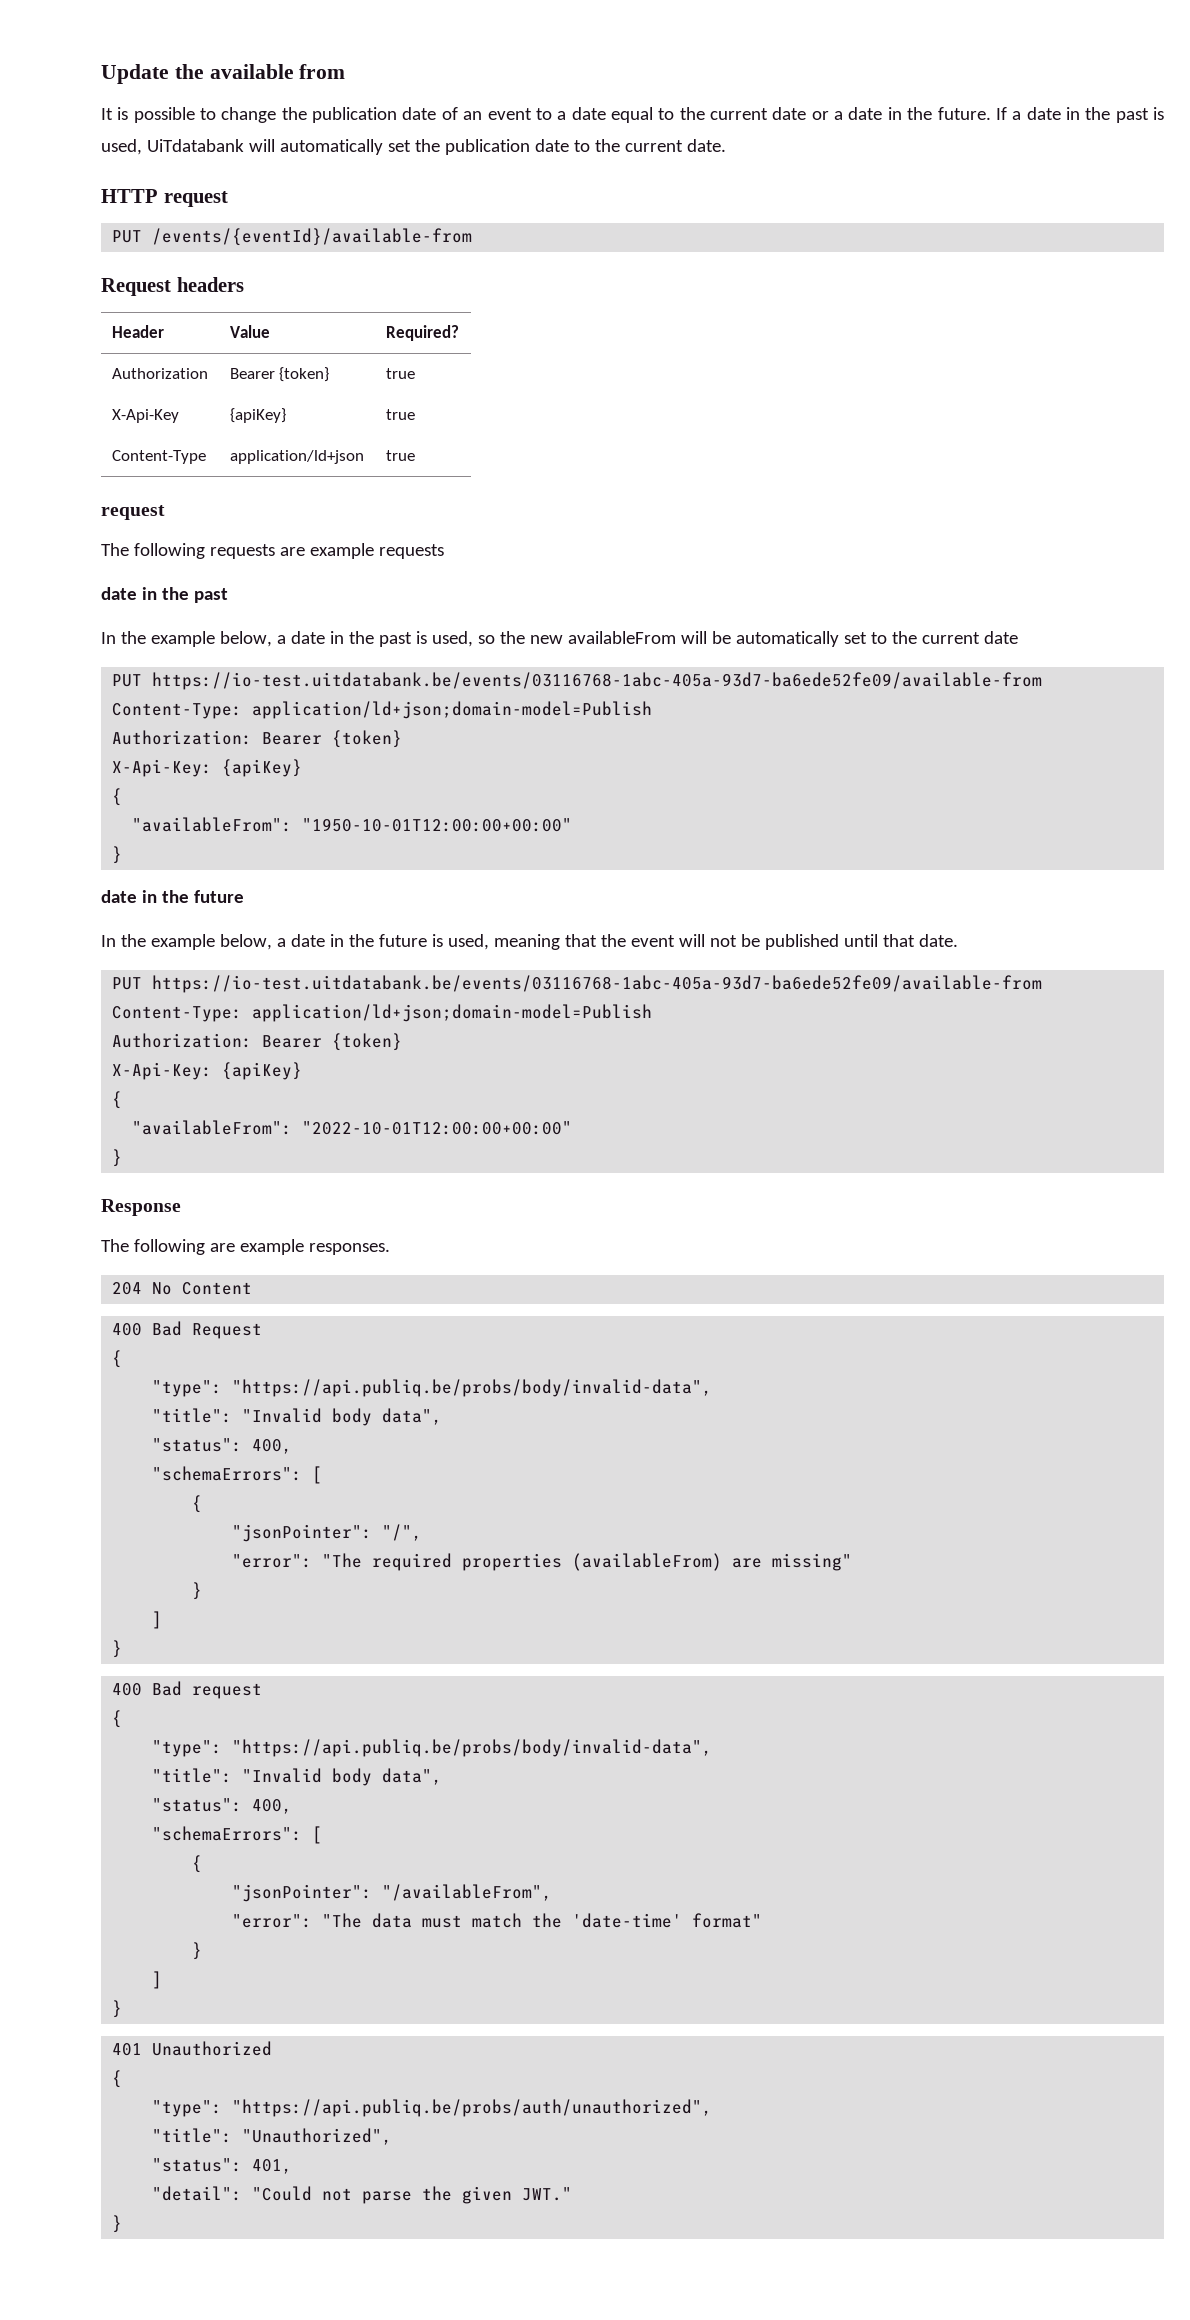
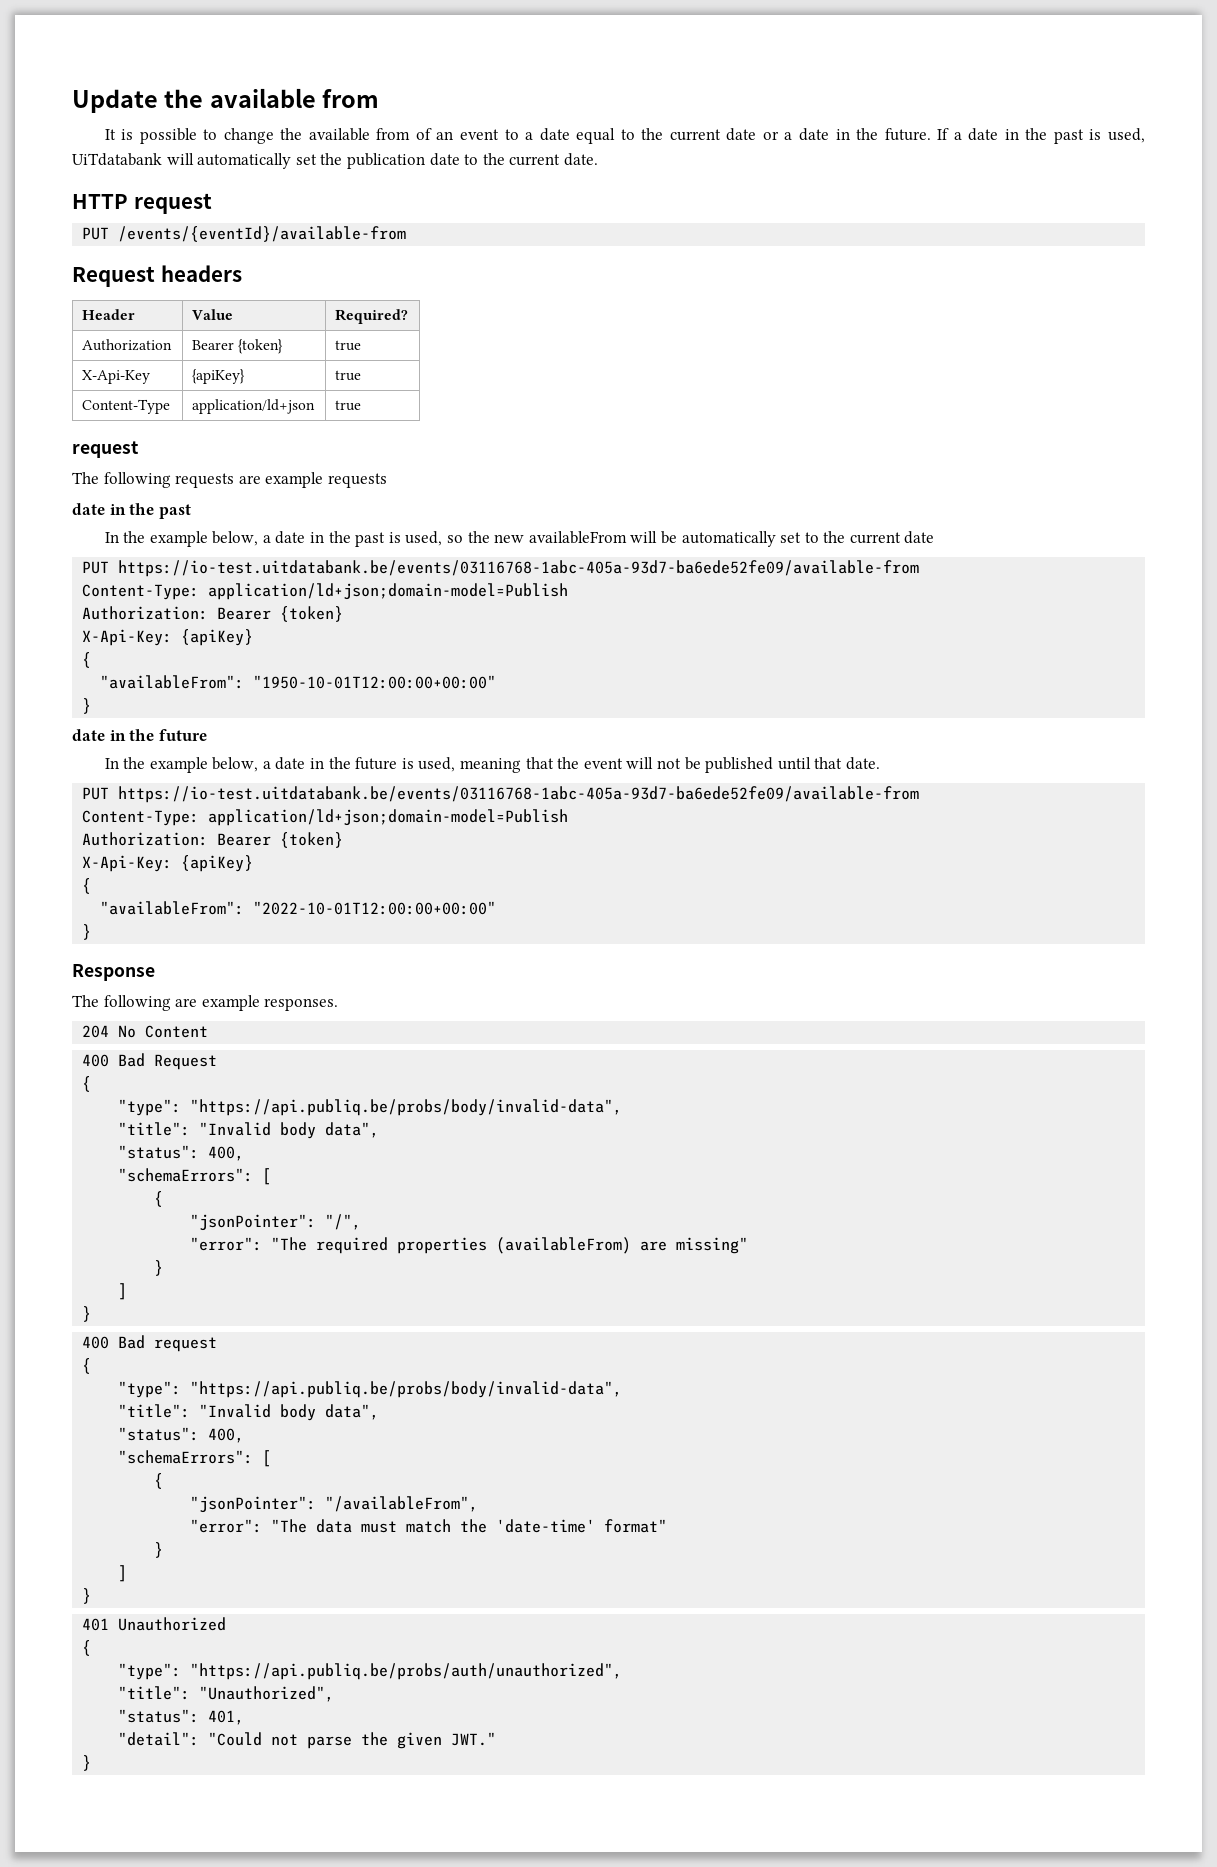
- It is possible to change the publication date of an event to a date equal to the current date or a date in the future.
+ It is possible to change the available from of an event to a date equal to the current date or a date in the future.

